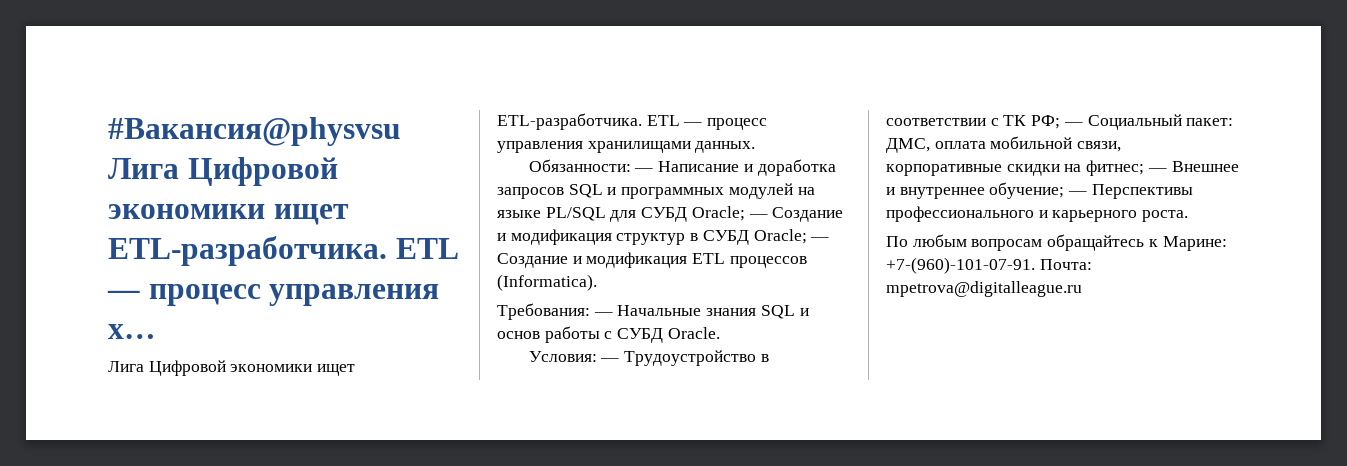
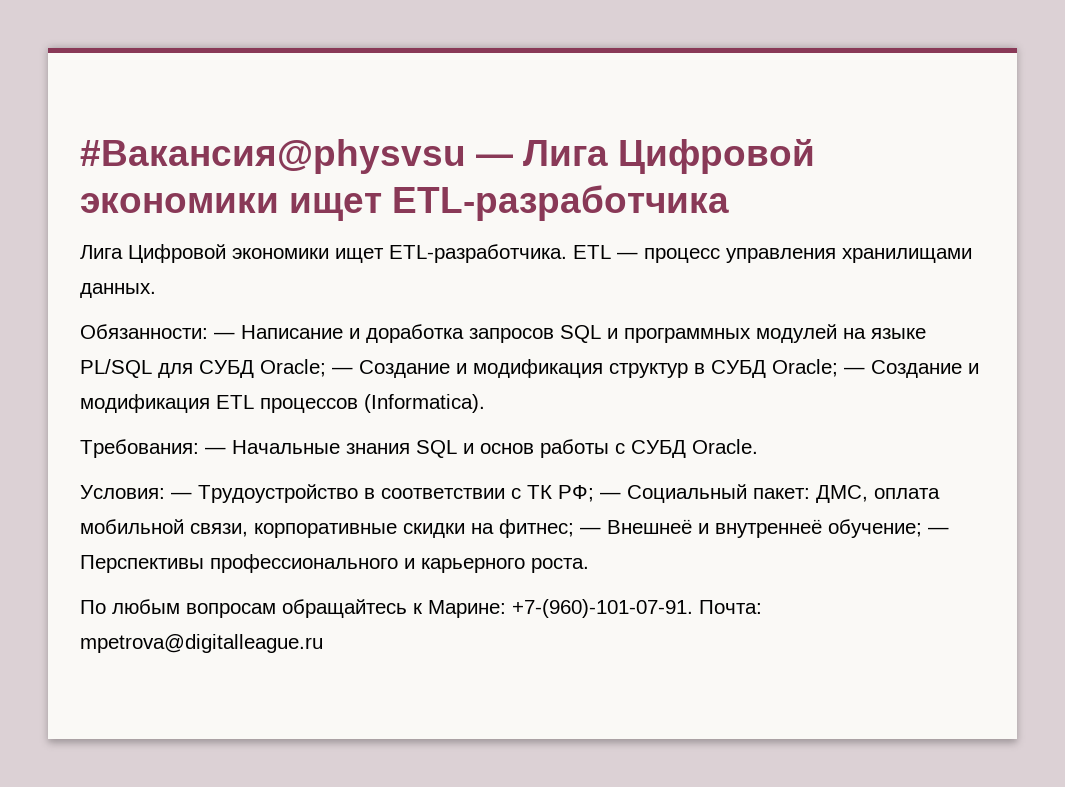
- #Вакансия@physvsu Лига Цифровой экономики ищет ETL-разработчика. ETL — процесс управления х…
+ #Вакансия@physvsu — Лига Цифровой экономики ищет ETL-разработчика
- Условия: — Трудоустройство в соответствии с ТК РФ; — Социальный пакет: ДМС, оплата мобильной связи, корпоративные скидки на фитнес; — Внешнее и внутреннее обучение; — Перспективы профессионального и карьерного роста.
+ Условия: — Трудоустройство в соответствии с ТК РФ; — Социальный пакет: ДМС, оплата мобильной связи, корпоративные скидки на фитнес; — Внешнеё и внутреннеё обучение; — Перспективы профессионального и карьерного роста.

